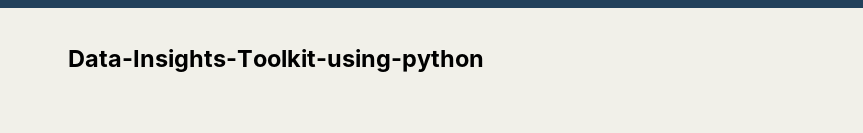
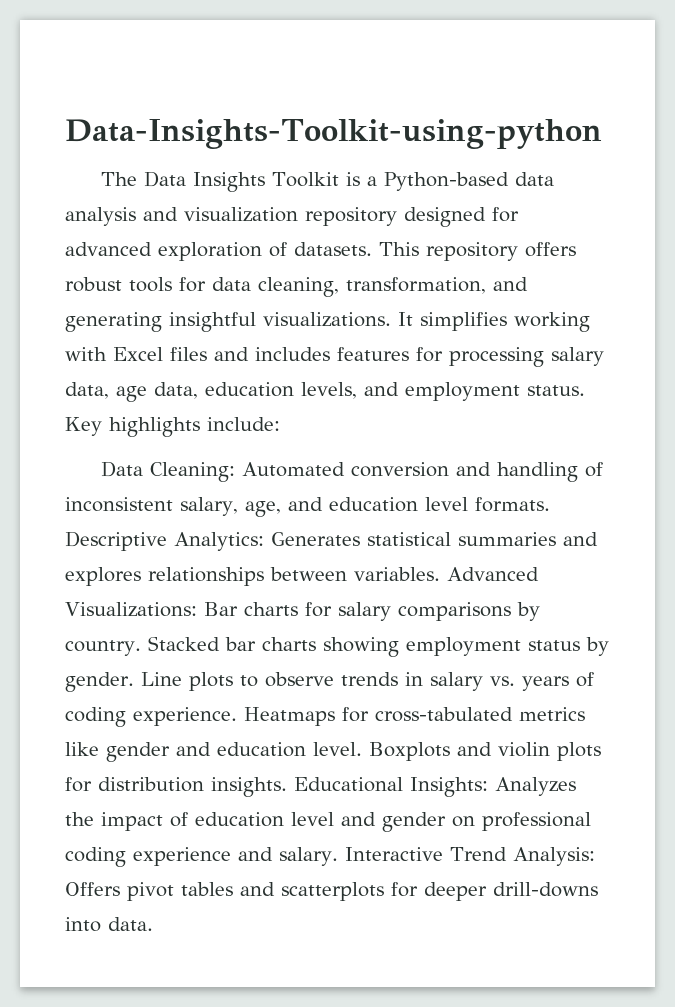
+ The Data Insights Toolkit is a Python-based data analysis and visualization repository designed for advanced exploration of datasets. This repository offers robust tools for data cleaning, transformation, and generating insightful visualizations. It simplifies working with Excel files and includes features for processing salary data, age data, education levels, and employment status. Key highlights include:
+ Data Cleaning: Automated conversion and handling of inconsistent salary, age, and education level formats. Descriptive Analytics: Generates statistical summaries and explores relationships between variables. Advanced Visualizations: Bar charts for salary comparisons by country. Stacked bar charts showing employment status by gender. Line plots to observe trends in salary vs. years of coding experience. Heatmaps for cross-tabulated metrics like gender and education level. Boxplots and violin plots for distribution insights. Educational Insights: Analyzes the impact of education level and gender on professional coding experience and salary. Interactive Trend Analysis: Offers pivot tables and scatterplots for deeper drill-downs into data.

